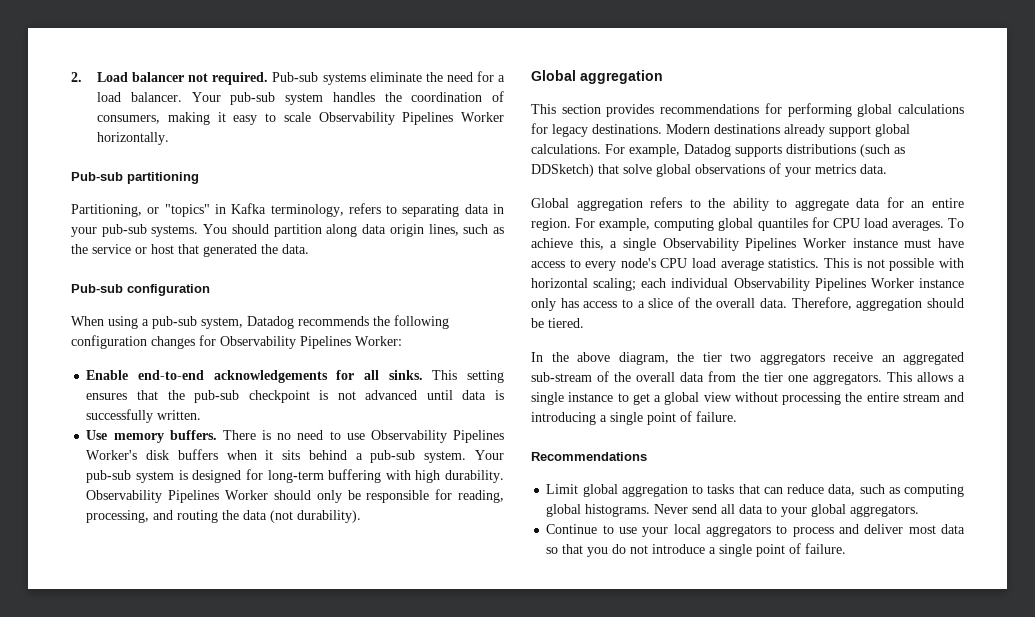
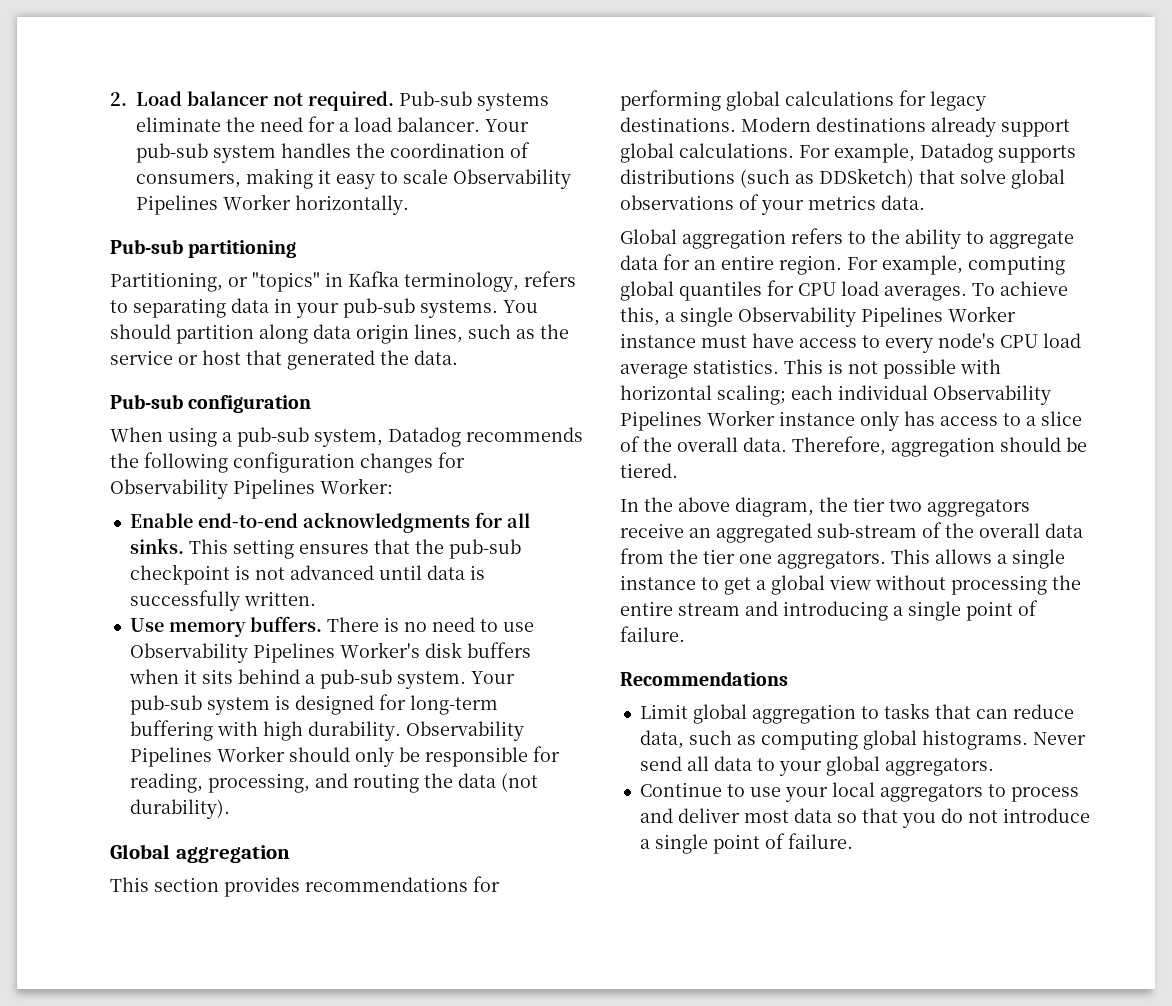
- Enable end-to-end acknowledgements for all sinks.
+ Enable end-to-end acknowledgments for all sinks.

